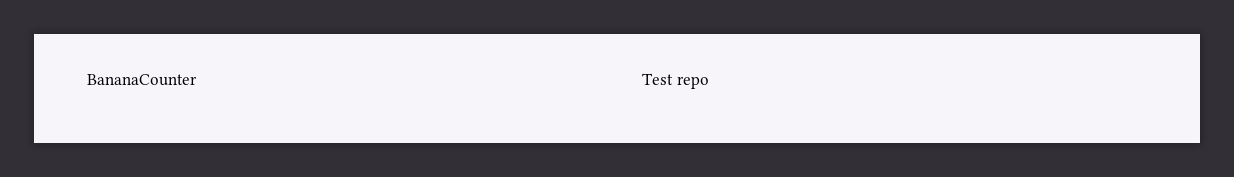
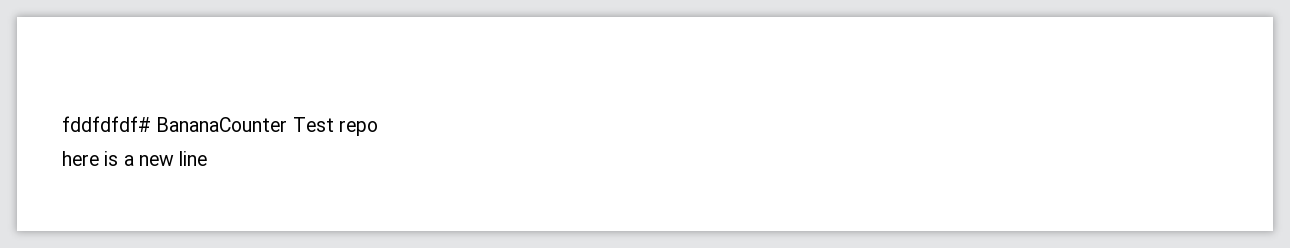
- BananaCounter
- Test repo
+ fddfdfdf# BananaCounter Test repo
+ here is a new line

